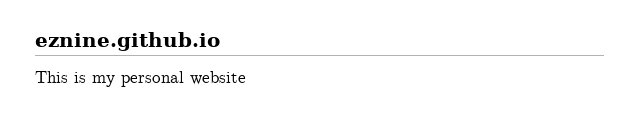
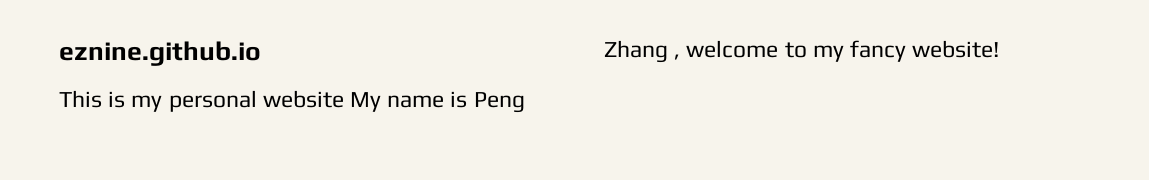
- This is my personal website
+ This is my personal website My name is Peng Zhang , welcome to my fancy website!

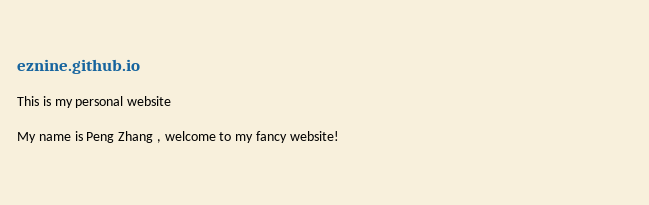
- This is my personal website My name is Peng Zhang , welcome to my fancy website!
+ This is my personal website
+ My name is Peng Zhang , welcome to my fancy website!

